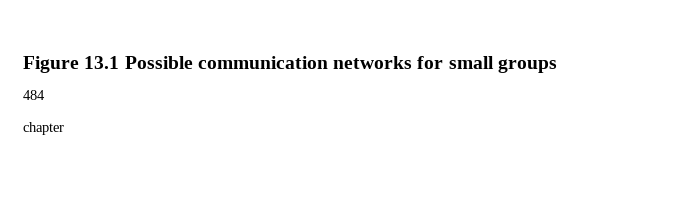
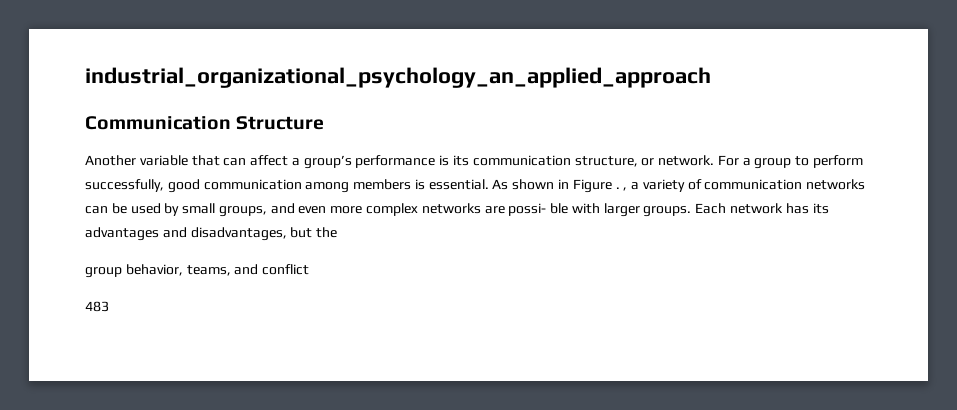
- Figure 13.1 Possible communication networks for small groups
- 484
- chapter
+ industrial_organizational_psychology_an_applied_approach
+ Communication Structure
+ Another variable that can affect a group’s performance is its communication structure, or network. For a group to perform successfully, good communication among members is essential. As shown in Figure . , a variety of communication networks can be used by small groups, and even more complex networks are possi- ble with larger groups. Each network has its advantages and disadvantages, but the
+ group behavior, teams, and conflict
+ 483

